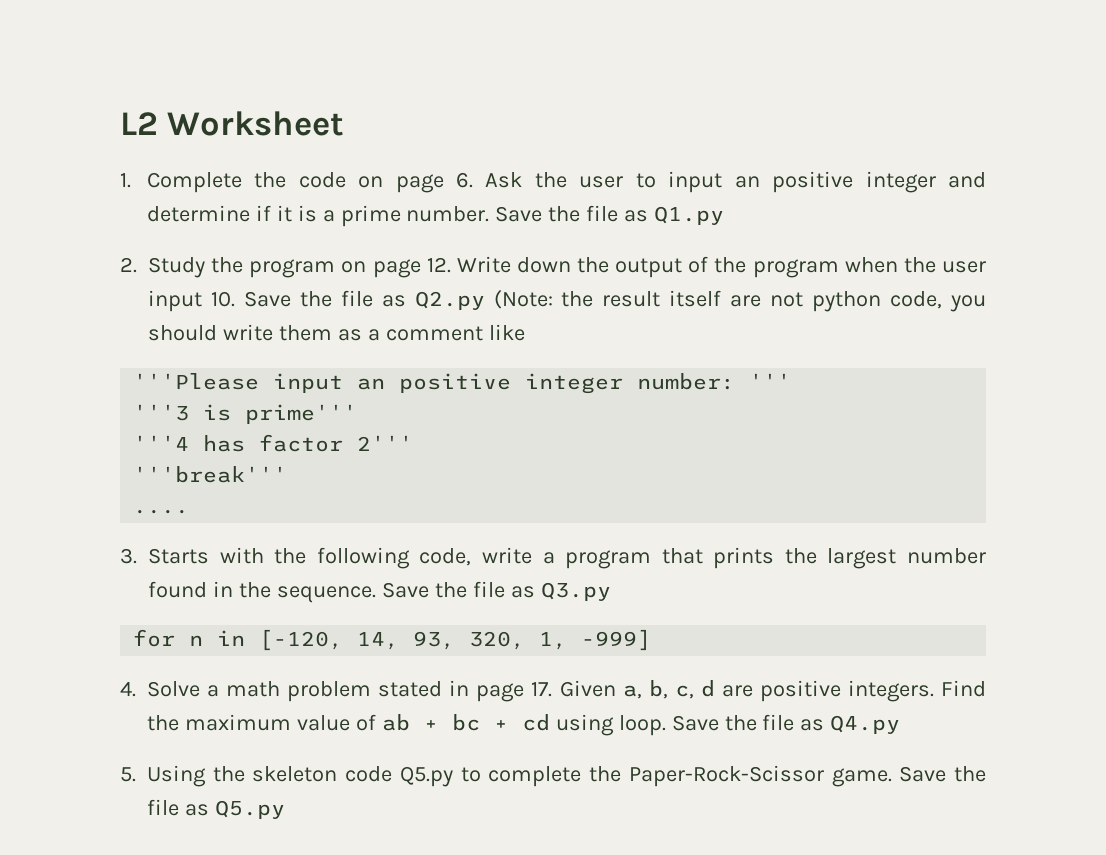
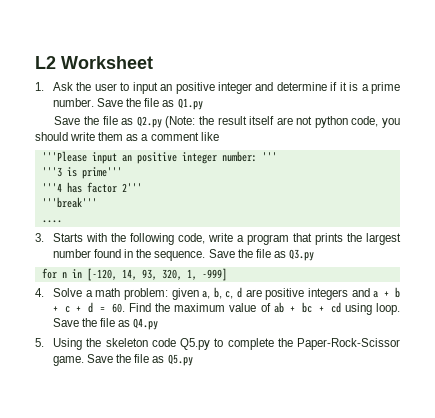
- 1. Complete the code on page 6. Ask the user to input an positive integer and determine if it is a prime number.
+ 1. Ask the user to input an positive integer and determine if it is a prime number.
- 2. Study the program on page 12. Write down the output of the program when the user input 10. Save the file as Q2.py (Note: the result itself are not python code, you should write them as a comment like
+ Save the file as Q2.py (Note: the result itself are not python code, you should write them as a comment like
- 4. Solve a math problem stated in page 17. Given a, b, c, d are positive integers. Find the maximum value of ab + bc + cd using loop.
+ 4. Solve a math problem: given a, b, c, d are positive integers and a + b + c + d = 60. Find the maximum value of ab + bc + cd using loop.

